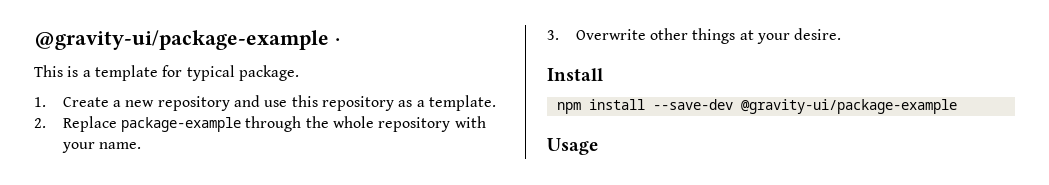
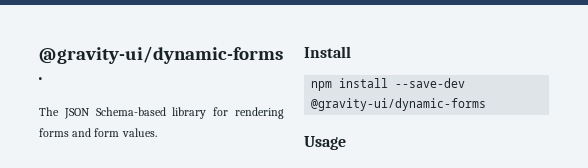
- @gravity-ui/package-example ·
+ @gravity-ui/dynamic-forms ·
- This is a template for typical package.
- 1. Create a new repository and use this repository as a template.
- 2. Replace package-example through the whole repository with your name.
- 3. Overwrite other things at your desire.
+ The JSON Schema-based library for rendering forms and form values.
- npm install --save-dev @gravity-ui/package-example
+ npm install --save-dev @gravity-ui/dynamic-forms

